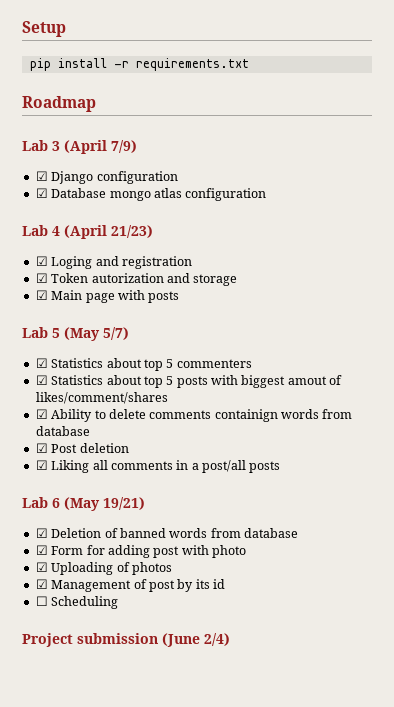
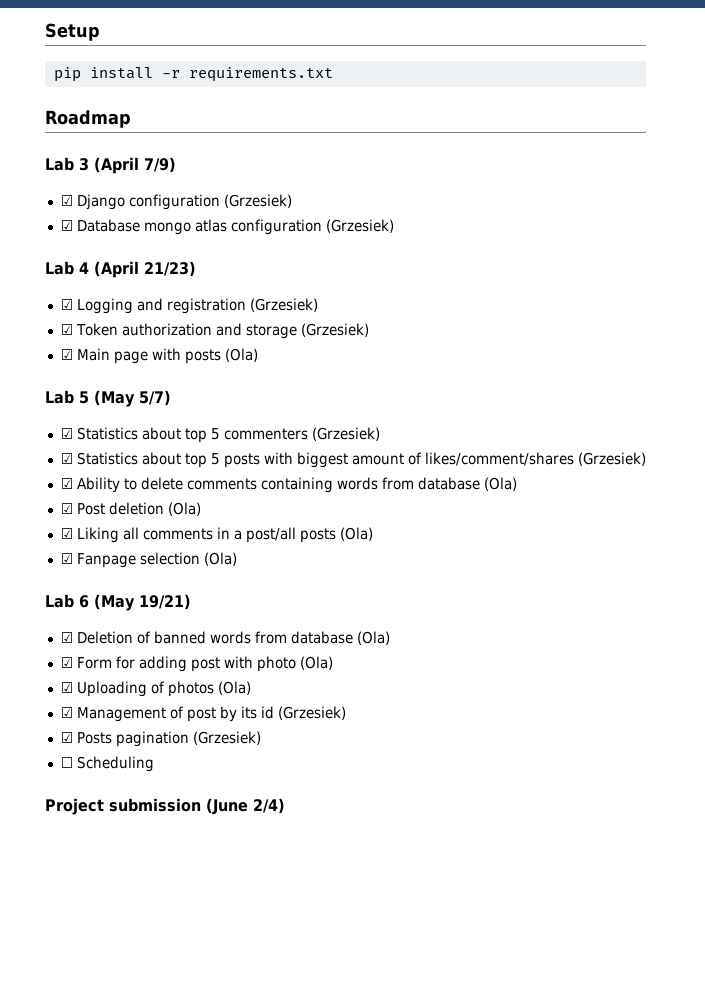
- ☑ Django configuration
+ ☑ Django configuration (Grzesiek)
- ☑ Database mongo atlas configuration
+ ☑ Database mongo atlas configuration (Grzesiek)
- ☑ Loging and registration
+ ☑ Logging and registration (Grzesiek)
- ☑ Token autorization and storage
+ ☑ Token authorization and storage (Grzesiek)
- ☑ Main page with posts
+ ☑ Main page with posts (Ola)
- ☑ Statistics about top 5 commenters
+ ☑ Statistics about top 5 commenters (Grzesiek)
- ☑ Statistics about top 5 posts with biggest amout of likes/comment/shares
+ ☑ Statistics about top 5 posts with biggest amount of likes/comment/shares (Grzesiek)
- ☑ Ability to delete comments containign words from database
+ ☑ Ability to delete comments containing words from database (Ola)
- ☑ Post deletion
+ ☑ Post deletion (Ola)
- ☑ Liking all comments in a post/all posts
+ ☑ Liking all comments in a post/all posts (Ola)
+ ☑ Fanpage selection (Ola)
- ☑ Deletion of banned words from database
+ ☑ Deletion of banned words from database (Ola)
- ☑ Form for adding post with photo
+ ☑ Form for adding post with photo (Ola)
- ☑ Uploading of photos
+ ☑ Uploading of photos (Ola)
- ☑ Management of post by its id
+ ☑ Management of post by its id (Grzesiek)
+ ☑ Posts pagination (Grzesiek)

